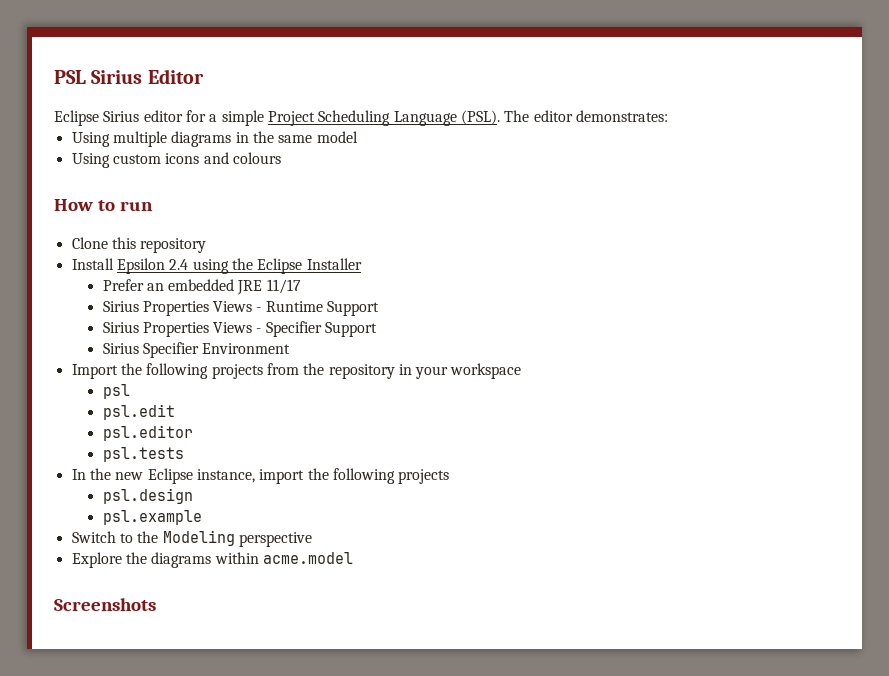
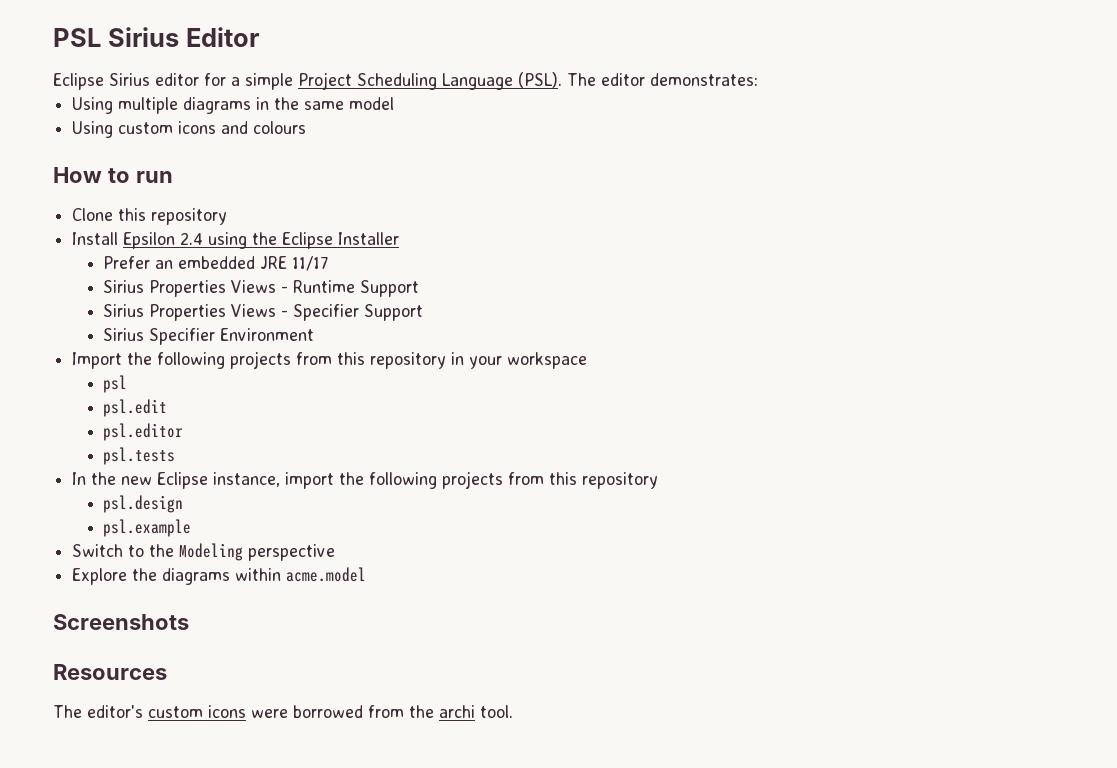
- Import the following projects from the repository in your workspace
+ Import the following projects from this repository in your workspace
- In the new Eclipse instance, import the following projects
+ In the new Eclipse instance, import the following projects from this repository
+ Resources
+ The editor's custom icons were borrowed from the archi tool.

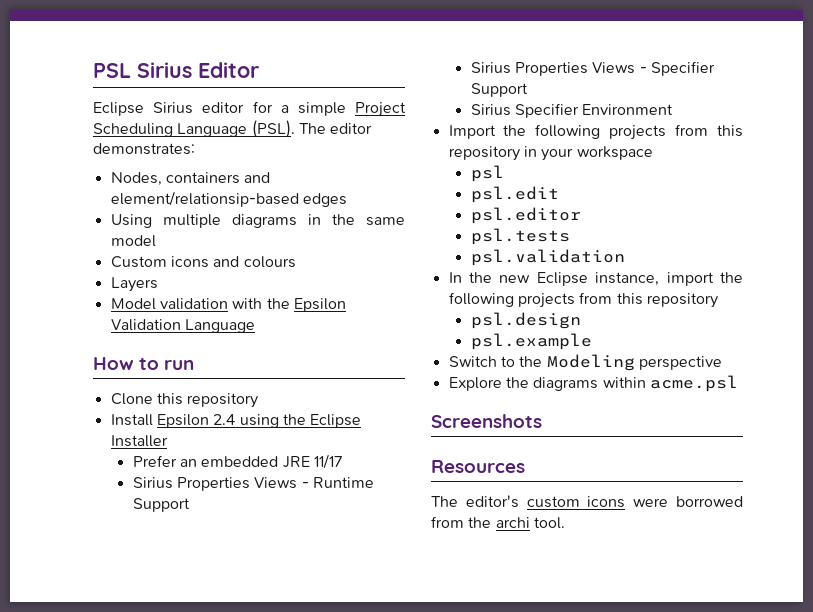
+ Nodes, containers and element/relationsip-based edges
- Using custom icons and colours
+ Custom icons and colours
+ Layers
+ Model validation with the Epsilon Validation Language
+ psl.validation
- Explore the diagrams within acme.model
+ Explore the diagrams within acme.psl

